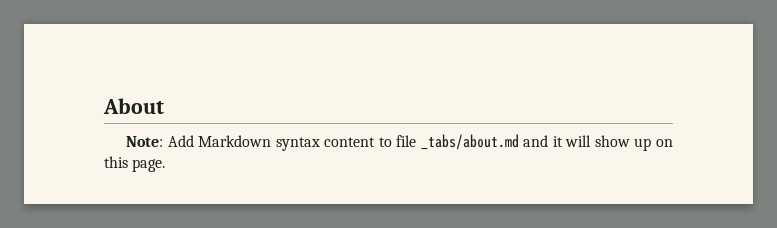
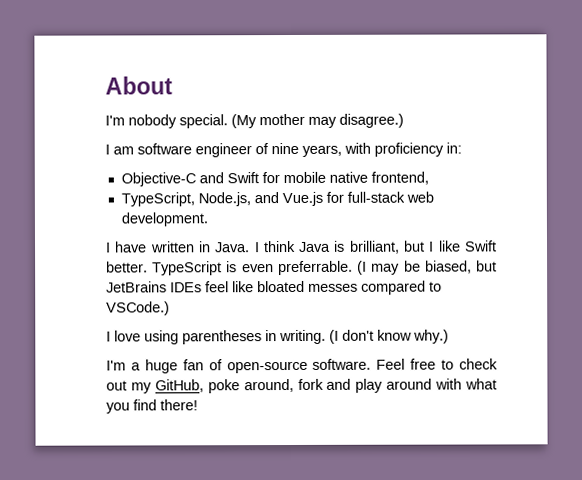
- Note: Add Markdown syntax content to file _tabs/about.md and it will show up on this page.
+ I'm nobody special. (My mother may disagree.)
+ I am software engineer of nine years, with proficiency in:
+ Objective-C and Swift for mobile native frontend,
+ TypeScript, Node.js, and Vue.js for full-stack web development.
+ I have written in Java. I think Java is brilliant, but I like Swift better. TypeScript is even preferrable. (I may be biased, but JetBrains IDEs feel like bloated messes compared to VSCode.)
+ I love using parentheses in writing. (I don't know why.)
+ I'm a huge fan of open-source software. Feel free to check out my GitHub, poke around, fork and play around with what you find there!

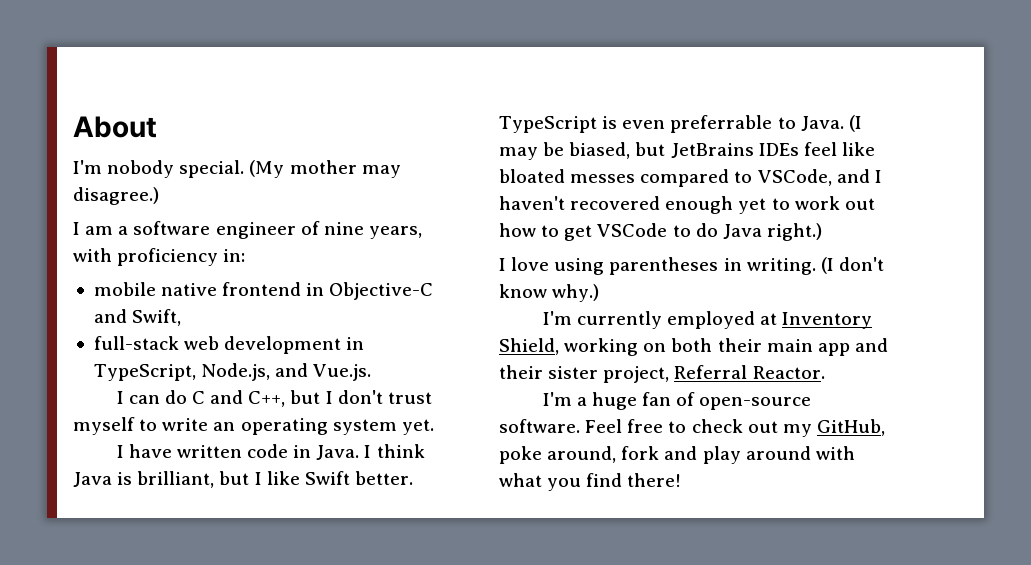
- I am software engineer of nine years, with proficiency in:
+ I am a software engineer of nine years, with proficiency in:
- Objective-C and Swift for mobile native frontend,
- TypeScript, Node.js, and Vue.js for full-stack web development.
+ mobile native frontend in Objective-C and Swift,
+ full-stack web development in TypeScript, Node.js, and Vue.js.
+ I can do C and C++, but I don't trust myself to write an operating system yet.
- I have written in Java.
+ I have written code in Java.
- TypeScript is even preferrable.
+ TypeScript is even preferrable to Java.
- (I may be biased, but JetBrains IDEs feel like bloated messes compared to VSCode.)
+ (I may be biased, but JetBrains IDEs feel like bloated messes compared to VSCode, and I haven't recovered enough yet to work out how to get VSCode to do Java right.)
+ I'm currently employed at Inventory Shield, working on both their main app and their sister project, Referral Reactor.

